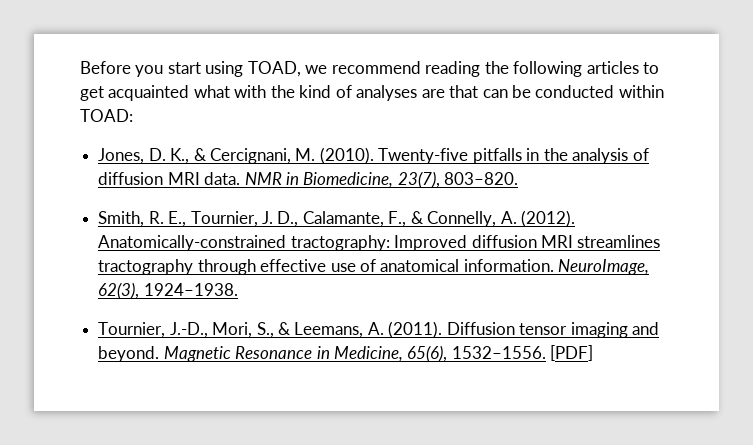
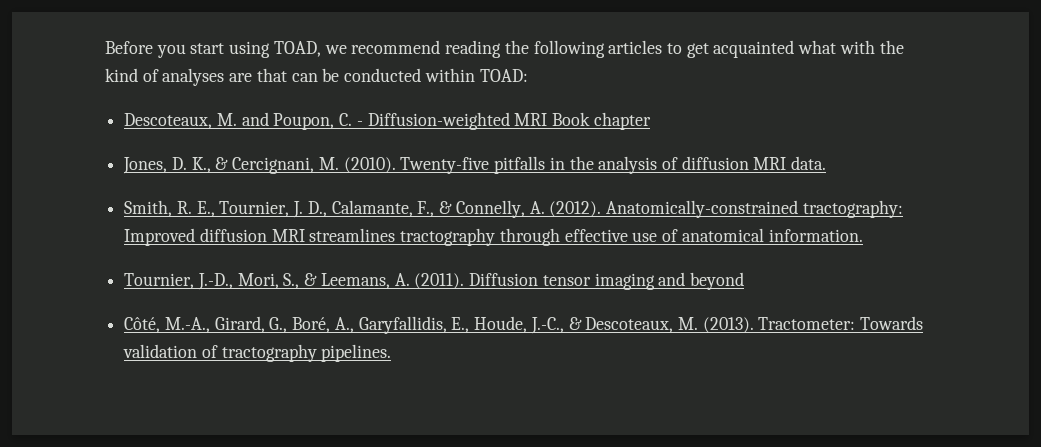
+ Descoteaux, M. and Poupon, C. - Diffusion-weighted MRI Book chapter
- NMR in Biomedicine, 23(7), 803–820.
- NeuroImage, 62(3), 1924–1938.
- Diffusion tensor imaging and beyond. Magnetic Resonance in Medicine, 65(6), 1532–1556. [PDF]
+ Diffusion tensor imaging and beyond
+ Côté, M.-A., Girard, G., Boré, A., Garyfallidis, E., Houde, J.-C., & Descoteaux, M. (2013). Tractometer: Towards validation of tractography pipelines.

